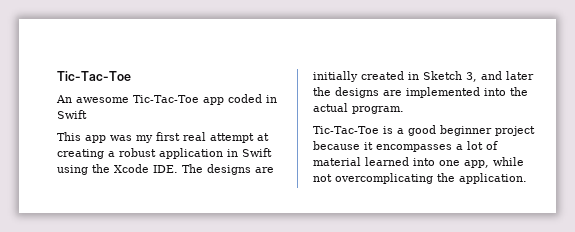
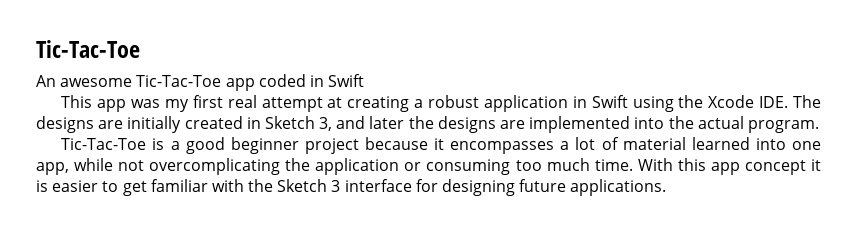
- Tic-Tac-Toe is a good beginner project because it encompasses a lot of material learned into one app, while not overcomplicating the application.
+ Tic-Tac-Toe is a good beginner project because it encompasses a lot of material learned into one app, while not overcomplicating the application or consuming too much time. With this app concept it is easier to get familiar with the Sketch 3 interface for designing future applications.

